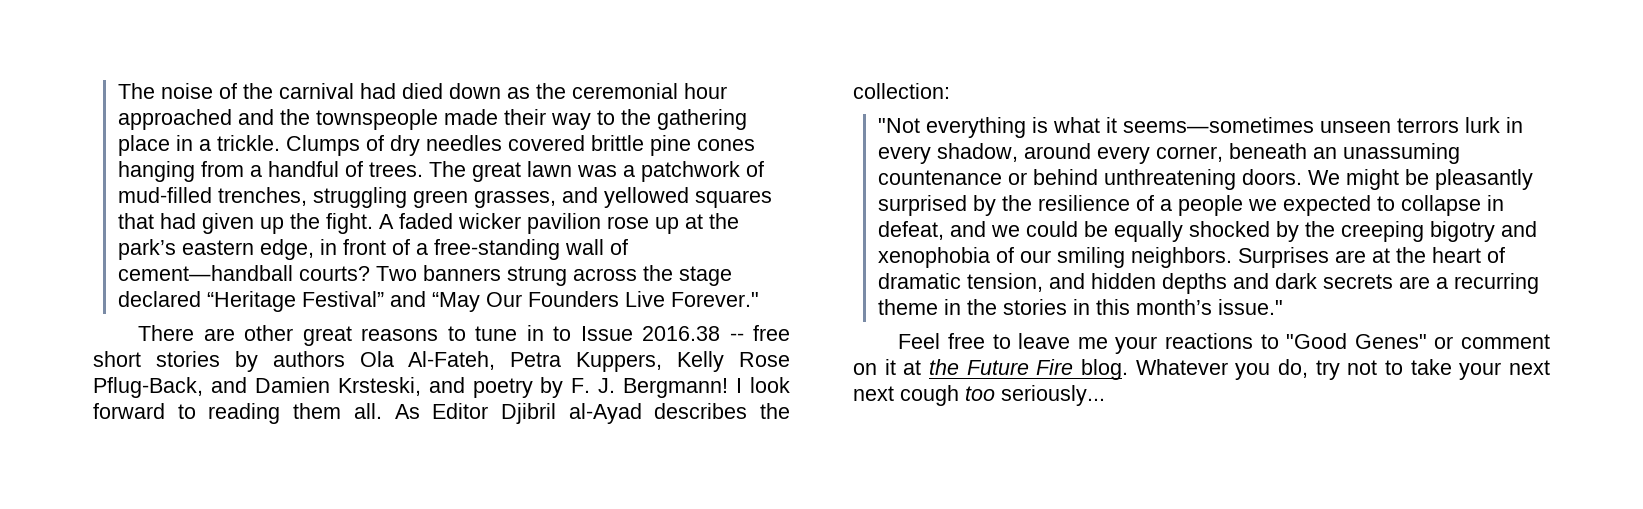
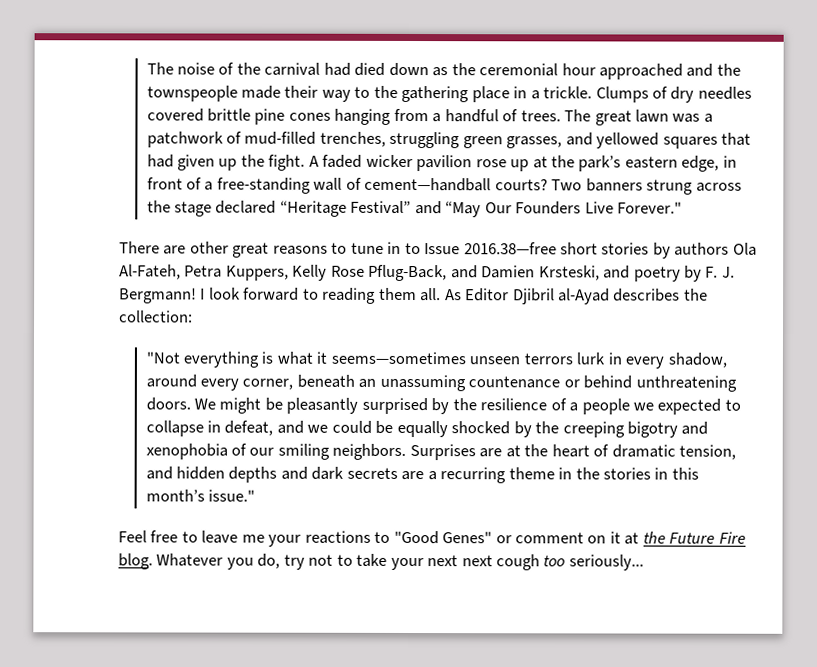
- There are other great reasons to tune in to Issue 2016.38 -- free short stories by authors Ola Al-Fateh, Petra Kuppers, Kelly Rose Pflug-Back, and Damien Krsteski, and poetry by F. J. Bergmann!
+ There are other great reasons to tune in to Issue 2016.38—free short stories by authors Ola Al-Fateh, Petra Kuppers, Kelly Rose Pflug-Back, and Damien Krsteski, and poetry by F. J. Bergmann!

